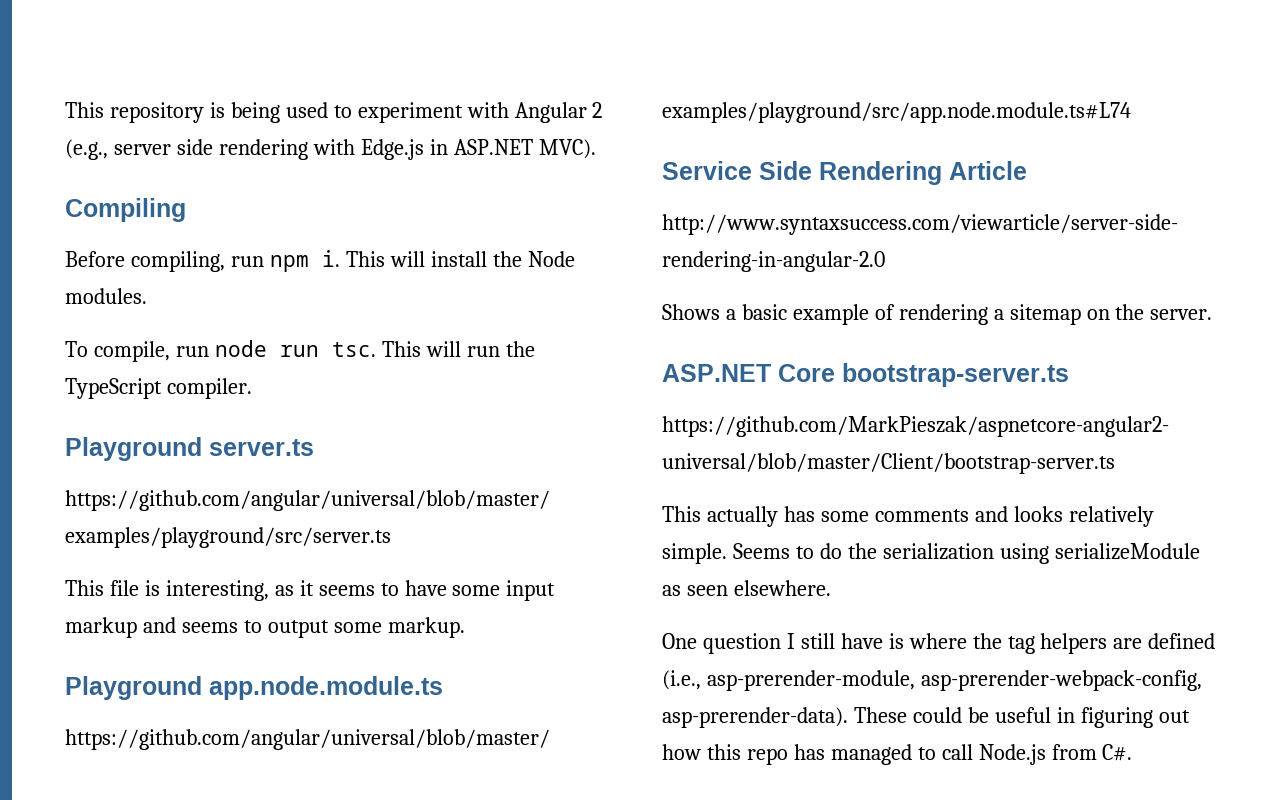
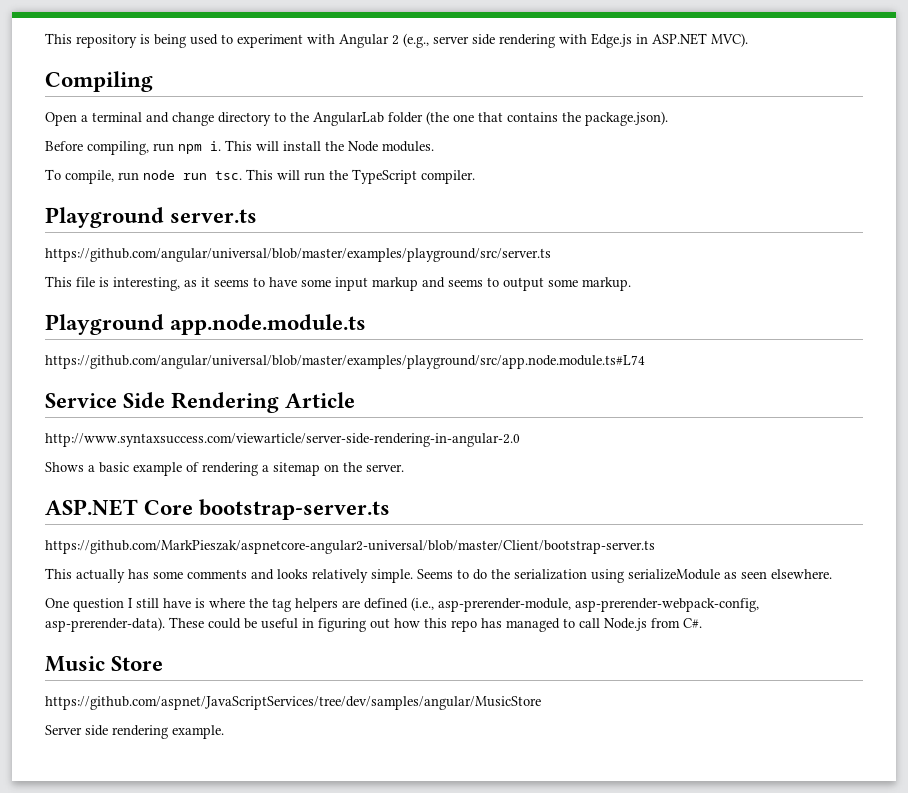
+ Open a terminal and change directory to the AngularLab folder (the one that contains the package.json).
+ Music Store
+ https://github.com/aspnet/JavaScriptServices/tree/dev/samples/angular/MusicStore
+ Server side rendering example.

